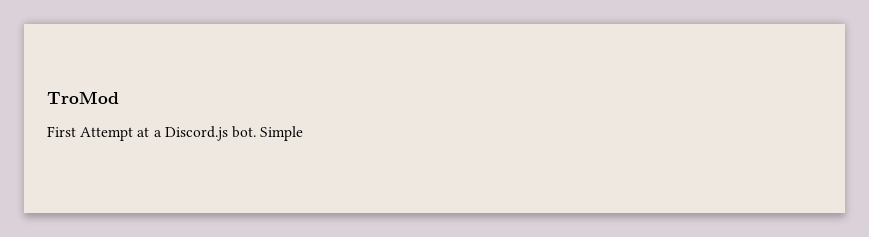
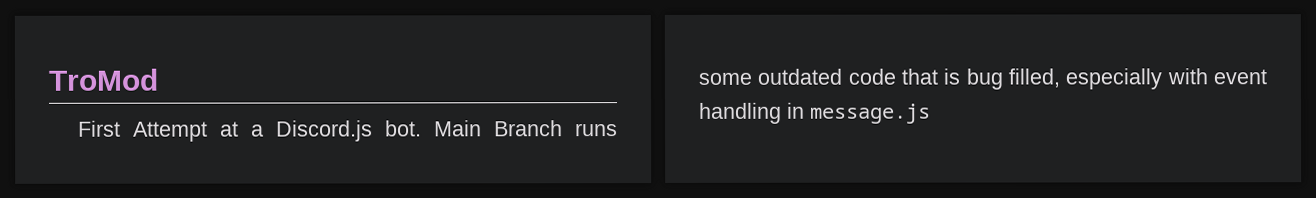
- Simple
+ Main Branch runs some outdated code that is bug filled, especially with event handling in message.js

